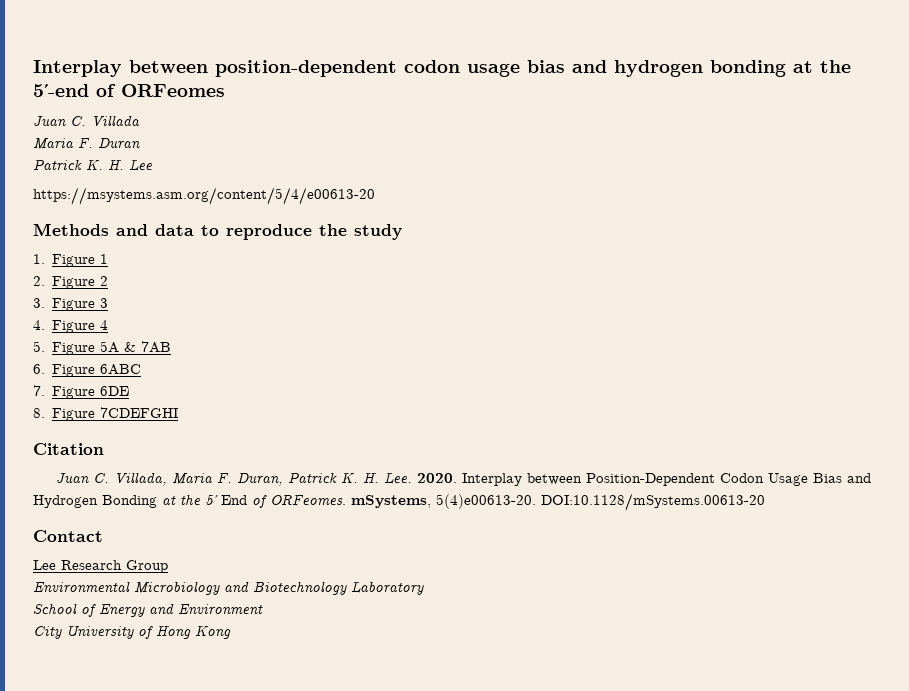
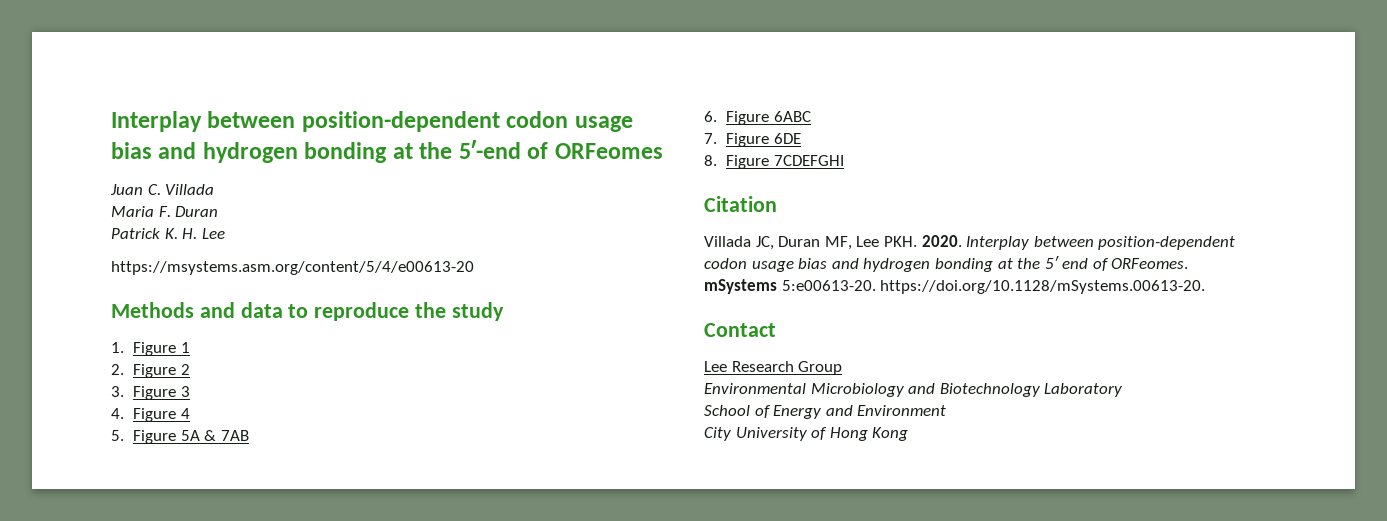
- Juan C. Villada, Maria F. Duran, Patrick K. H. Lee. 2020. Interplay between Position-Dependent Codon Usage Bias and Hydrogen Bonding at the 5ʹ End of ORFeomes. mSystems, 5(4)e00613-20. DOI:10.1128/mSystems.00613-20
+ Villada JC, Duran MF, Lee PKH. 2020. Interplay between position-dependent codon usage bias and hydrogen bonding at the 5ʹ end of ORFeomes. mSystems 5:e00613-20. https://doi.org/10.1128/mSystems.00613-20.

